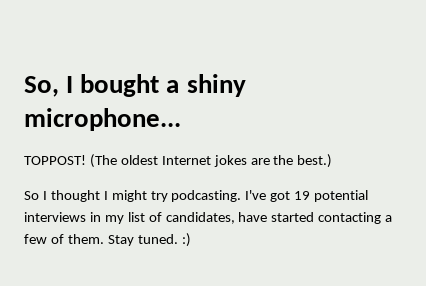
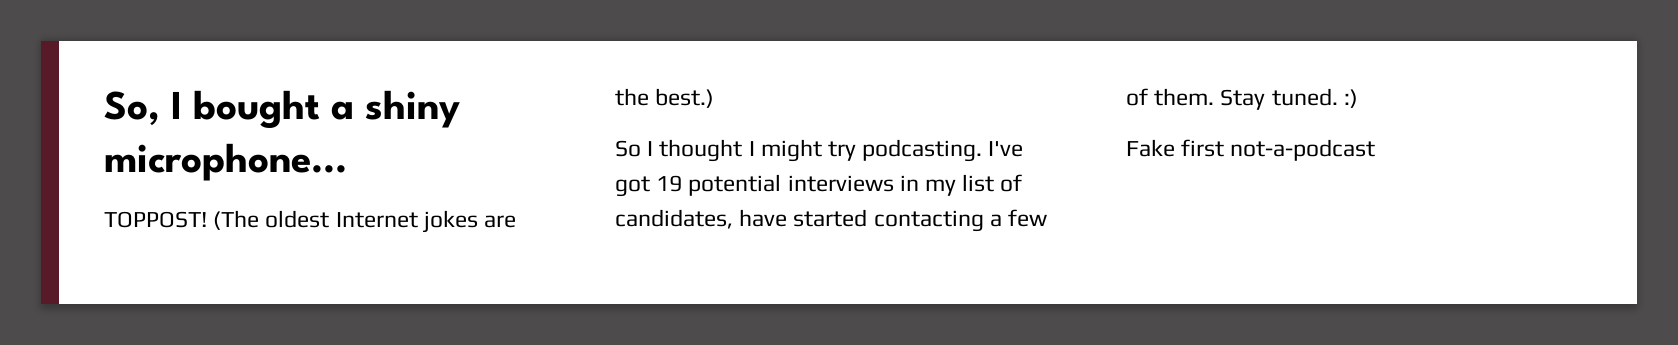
+ Fake first not-a-podcast

